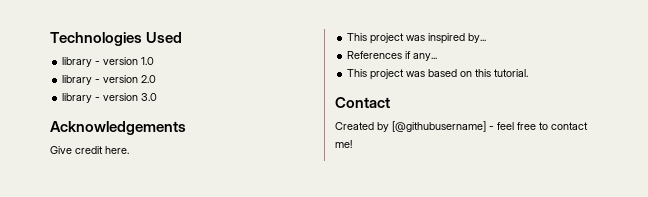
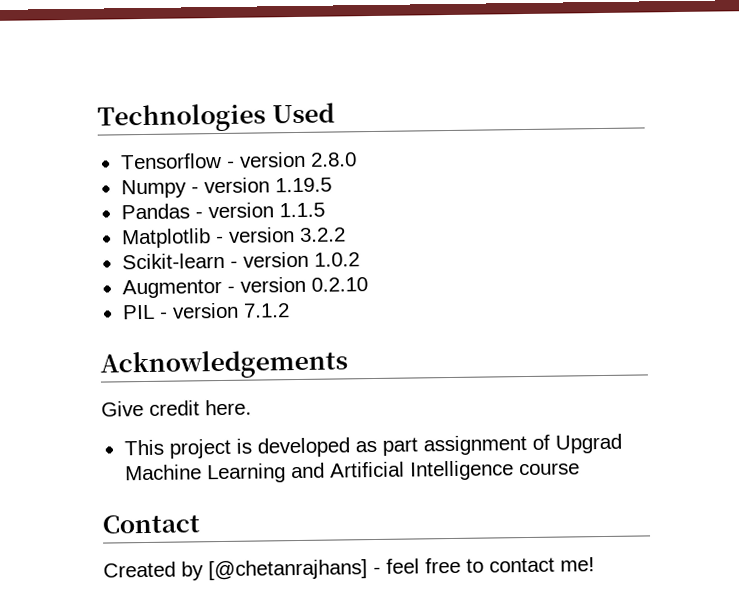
- library - version 1.0
- library - version 2.0
- library - version 3.0
+ Tensorflow - version 2.8.0
+ Numpy - version 1.19.5
+ Pandas - version 1.1.5
+ Matplotlib - version 3.2.2
+ Scikit-learn - version 1.0.2
+ Augmentor - version 0.2.10
+ PIL - version 7.1.2
- This project was inspired by...
- References if any...
- This project was based on this tutorial.
+ This project is developed as part assignment of Upgrad Machine Learning and Artificial Intelligence course
- Created by [@githubusername] - feel free to contact me!
+ Created by [@chetanrajhans] - feel free to contact me!

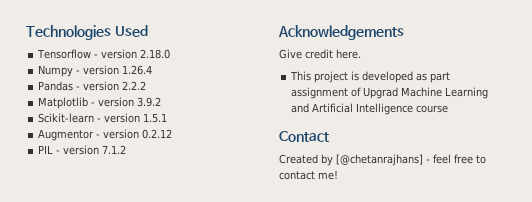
- Tensorflow - version 2.8.0
+ Tensorflow - version 2.18.0
- Numpy - version 1.19.5
+ Numpy - version 1.26.4
- Pandas - version 1.1.5
+ Pandas - version 2.2.2
- Matplotlib - version 3.2.2
+ Matplotlib - version 3.9.2
- Scikit-learn - version 1.0.2
+ Scikit-learn - version 1.5.1
- Augmentor - version 0.2.10
+ Augmentor - version 0.2.12

